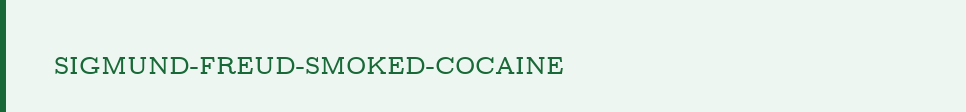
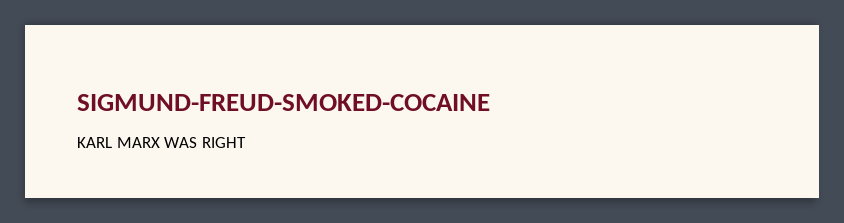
+ KARL MARX WAS RIGHT

